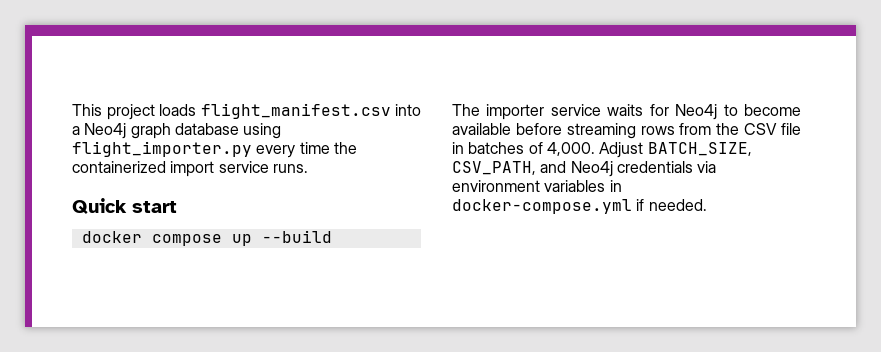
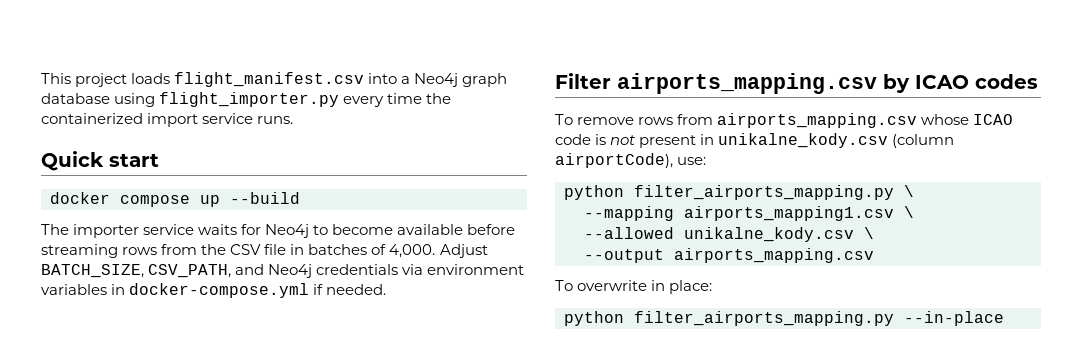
+ Filter airports_mapping.csv by ICAO codes
+ To remove rows from airports_mapping.csv whose ICAO code is not present in unikalne_kody.csv (column airportCode), use:
+ python filter_airports_mapping.py \
+ --mapping airports_mapping1.csv \
+ --allowed unikalne_kody.csv \
+ --output airports_mapping.csv
+ To overwrite in place:
+ python filter_airports_mapping.py --in-place

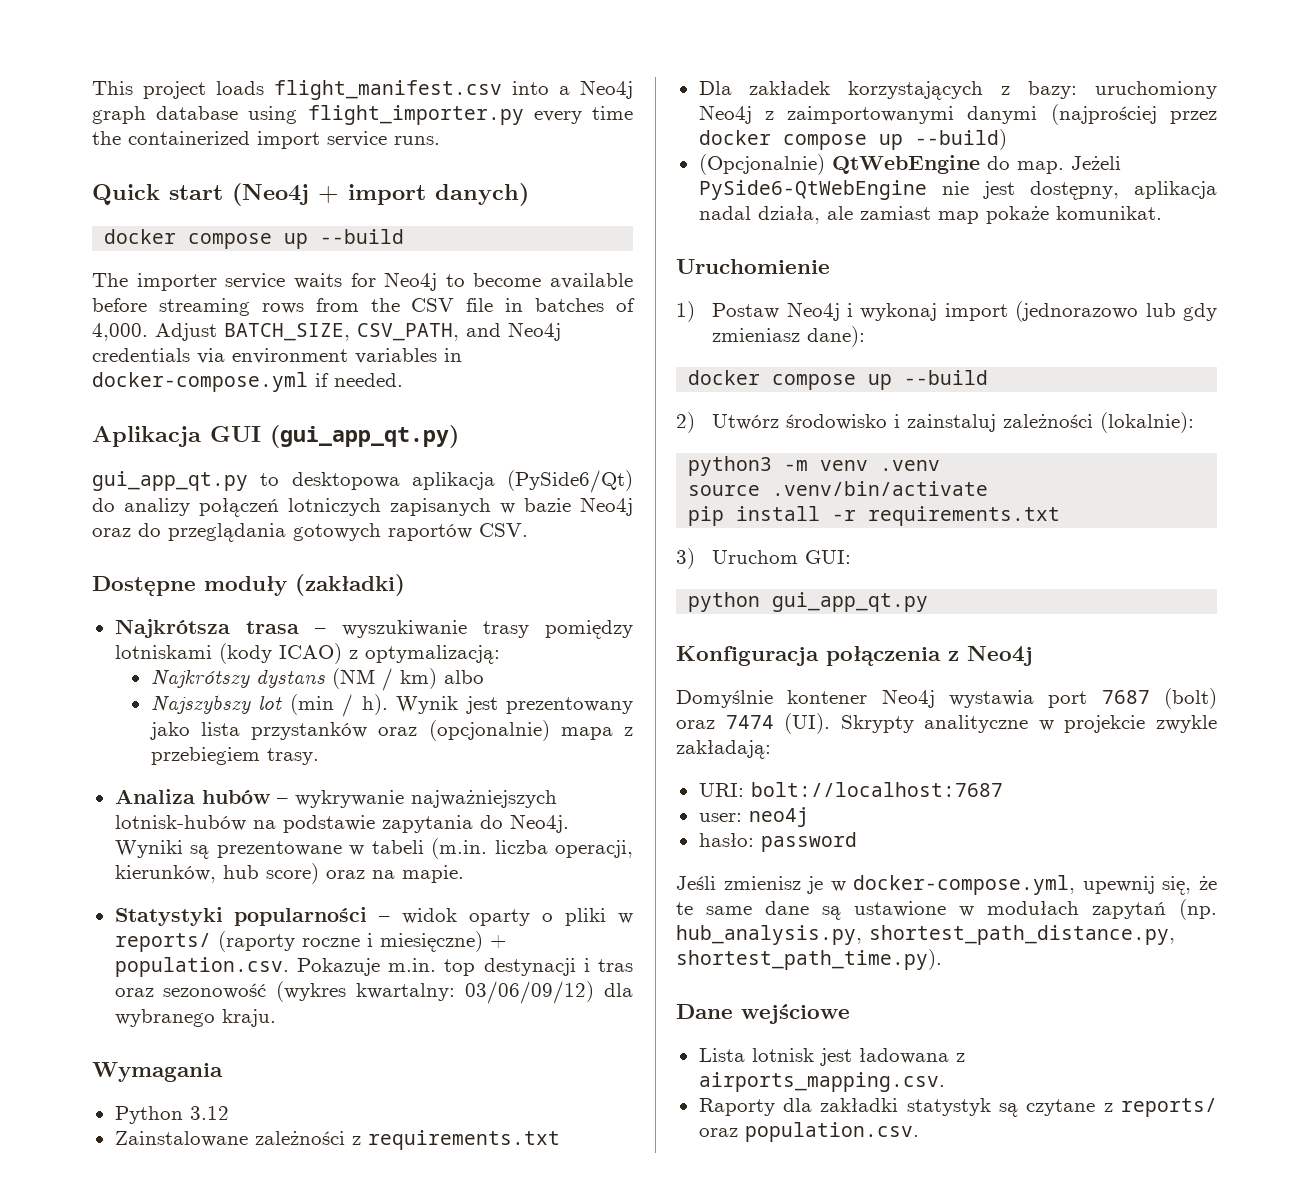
- Quick start
+ Quick start (Neo4j + import danych)
- Filter airports_mapping.csv by ICAO codes
- To remove rows from airports_mapping.csv whose ICAO code is not present in unikalne_kody.csv (column airportCode), use:
- python filter_airports_mapping.py \
- --mapping airports_mapping1.csv \
- --allowed unikalne_kody.csv \
- --output airports_mapping.csv
- To overwrite in place:
- python filter_airports_mapping.py --in-place
+ Aplikacja GUI (gui_app_qt.py)
+ gui_app_qt.py to desktopowa aplikacja (PySide6/Qt) do analizy połączeń lotniczych zapisanych w bazie Neo4j oraz do przeglądania gotowych raportów CSV.
+ Dostępne moduły (zakładki)
+ Najkrótsza trasa – wyszukiwanie trasy pomiędzy lotniskami (kody ICAO) z optymalizacją:
+ Najkrótszy dystans (NM / km) albo
+ Najszybszy lot (min / h). Wynik jest prezentowany jako lista przystanków oraz (opcjonalnie) mapa z przebiegiem trasy.
+ Analiza hubów – wykrywanie najważniejszych lotnisk-hubów na podstawie zapytania do Neo4j. Wyniki są prezentowane w tabeli (m.in. liczba operacji, kierunków, hub score) oraz na mapie.
+ Statystyki popularności – widok oparty o pliki w reports/ (raporty roczne i miesięczne) + population.csv. Pokazuje m.in. top destynacji i tras oraz sezonowość (wykres kwartalny: 03/06/09/12) dla wybranego kraju.
+ Wymagania
+ Python 3.12
+ Zainstalowane zależności z requirements.txt
+ Dla zakładek korzystających z bazy: uruchomiony Neo4j z zaimportowanymi danymi (najprościej przez docker compose up --build)
+ (Opcjonalnie) QtWebEngine do map. Jeżeli PySide6-QtWebEngine nie jest dostępny, aplikacja nadal działa, ale zamiast map pokaże komunikat.
+ Uruchomienie
+ 1) Postaw Neo4j i wykonaj import (jednorazowo lub gdy zmieniasz dane):
+ docker compose up --build
+ 2) Utwórz środowisko i zainstaluj zależności (lokalnie):
+ python3 -m venv .venv
+ source .venv/bin/activate
+ pip install -r requirements.txt
+ 3) Uruchom GUI:
+ python gui_app_qt.py
+ Konfiguracja połączenia z Neo4j
+ Domyślnie kontener Neo4j wystawia port 7687 (bolt) oraz 7474 (UI). Skrypty analityczne w projekcie zwykle zakładają:
+ URI: bolt://localhost:7687
+ user: neo4j
+ hasło: password
+ Jeśli zmienisz je w docker-compose.yml, upewnij się, że te same dane są ustawione w modułach zapytań (np. hub_analysis.py, shortest_path_distance.py, shortest_path_time.py).
+ Dane wejściowe
+ Lista lotnisk jest ładowana z airports_mapping.csv.
+ Raporty dla zakładki statystyk są czytane z reports/ oraz population.csv.

